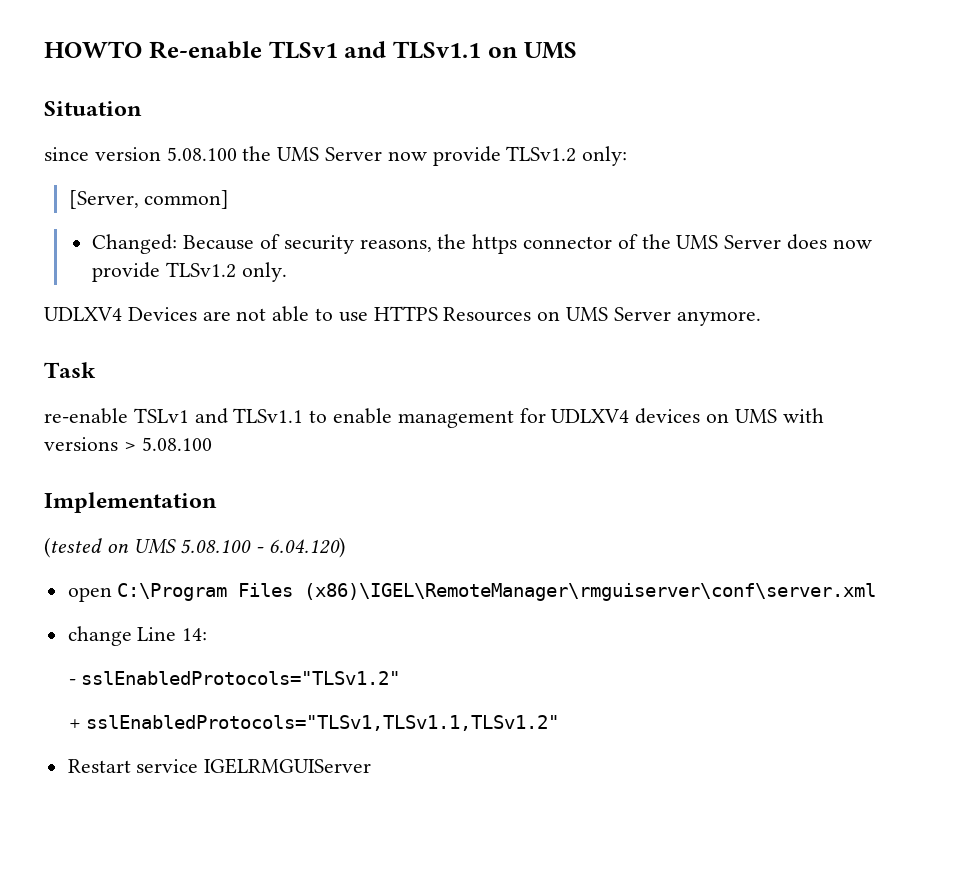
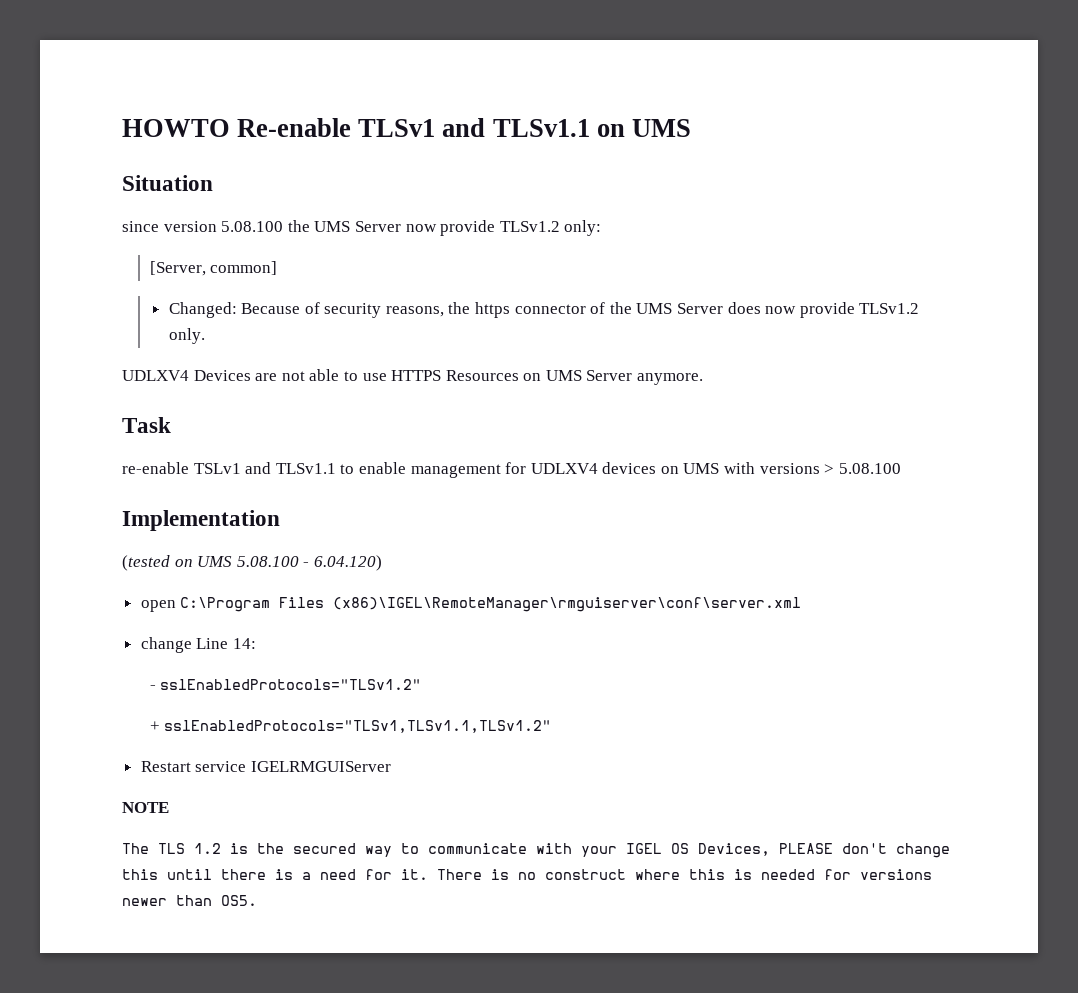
+ NOTE
+ The TLS 1.2 is the secured way to communicate with your IGEL OS Devices, PLEASE don't change this until there is a need for it. There is no construct where this is needed for versions newer than OS5.

